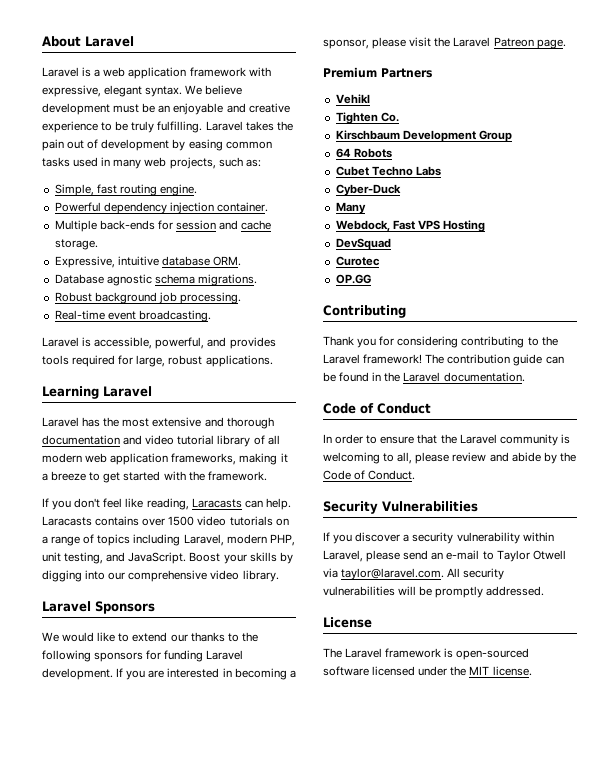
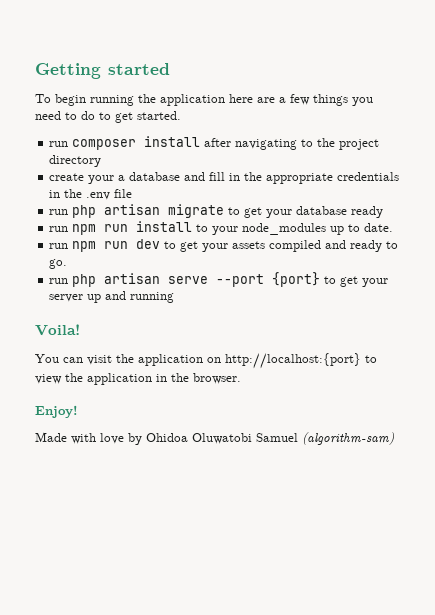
- About Laravel
- Laravel is a web application framework with expressive, elegant syntax. We believe development must be an enjoyable and creative experience to be truly fulfilling. Laravel takes the pain out of development by easing common tasks used in many web projects, such as:
- Simple, fast routing engine.
- Powerful dependency injection container.
- Multiple back-ends for session and cache storage.
- Expressive, intuitive database ORM.
- Database agnostic schema migrations.
- Robust background job processing.
- Real-time event broadcasting.
- Laravel is accessible, powerful, and provides tools required for large, robust applications.
- Learning Laravel
- Laravel has the most extensive and thorough documentation and video tutorial library of all modern web application frameworks, making it a breeze to get started with the framework.
- If you don't feel like reading, Laracasts can help. Laracasts contains over 1500 video tutorials on a range of topics including Laravel, modern PHP, unit testing, and JavaScript. Boost your skills by digging into our comprehensive video library.
- Laravel Sponsors
- We would like to extend our thanks to the following sponsors for funding Laravel development. If you are interested in becoming a sponsor, please visit the Laravel Patreon page.
- Premium Partners
- Vehikl
- Tighten Co.
- Kirschbaum Development Group
- 64 Robots
- Cubet Techno Labs
- Cyber-Duck
- Many
- Webdock, Fast VPS Hosting
- DevSquad
- Curotec
- OP.GG
- Contributing
- Thank you for considering contributing to the Laravel framework! The contribution guide can be found in the Laravel documentation.
- Code of Conduct
- In order to ensure that the Laravel community is welcoming to all, please review and abide by the Code of Conduct.
- Security Vulnerabilities
- If you discover a security vulnerability within Laravel, please send an e-mail to Taylor Otwell via taylor@laravel.com. All security vulnerabilities will be promptly addressed.
- License
- The Laravel framework is open-sourced software licensed under the MIT license.
+ Getting started
+ To begin running the application here are a few things you need to do to get started.
+ run composer install after navigating to the project directory
+ create your a database and fill in the appropriate credentials in the .env file
+ run php artisan migrate to get your database ready
+ run npm run install to your node_modules up to date.
+ run npm run dev to get your assets compiled and ready to go.
+ run php artisan serve --port {port} to get your server up and running
+ Voila!
+ You can visit the application on http://localhost:{port} to view the application in the browser.
+ Enjoy!
+ Made with love by Ohidoa Oluwatobi Samuel (algorithm-sam)

